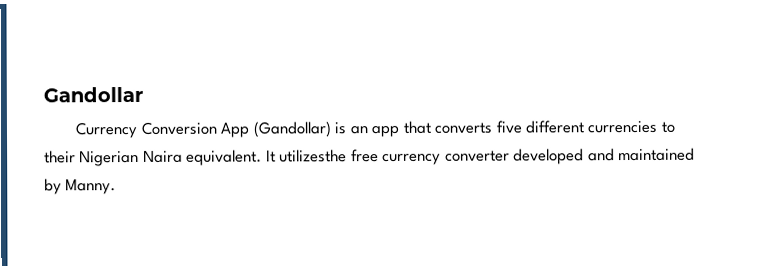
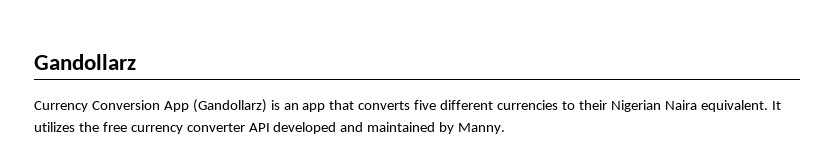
- Gandollar
+ Gandollarz
- Currency Conversion App (Gandollar) is an app that converts five different currencies to their Nigerian Naira equivalent.
+ Currency Conversion App (Gandollarz) is an app that converts five different currencies to their Nigerian Naira equivalent.
- It utilizesthe free currency converter developed and maintained by Manny.
+ It utilizes the free currency converter API developed and maintained by Manny.

